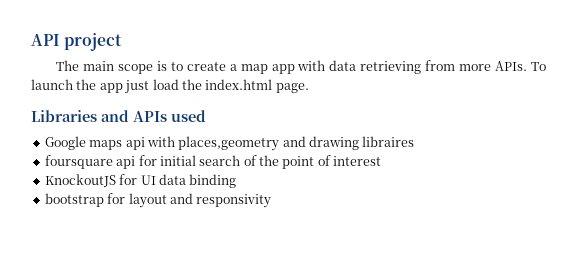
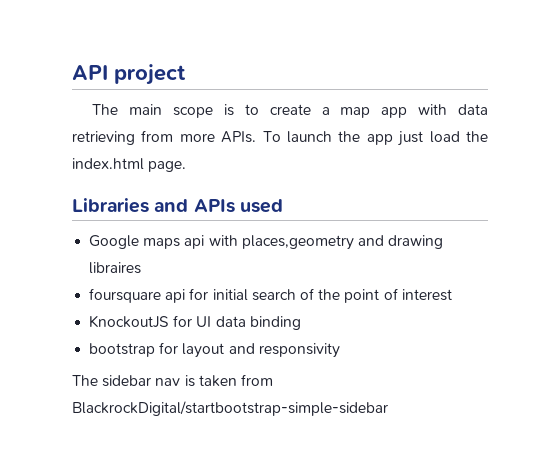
+ The sidebar nav is taken from BlackrockDigital/startbootstrap-simple-sidebar

